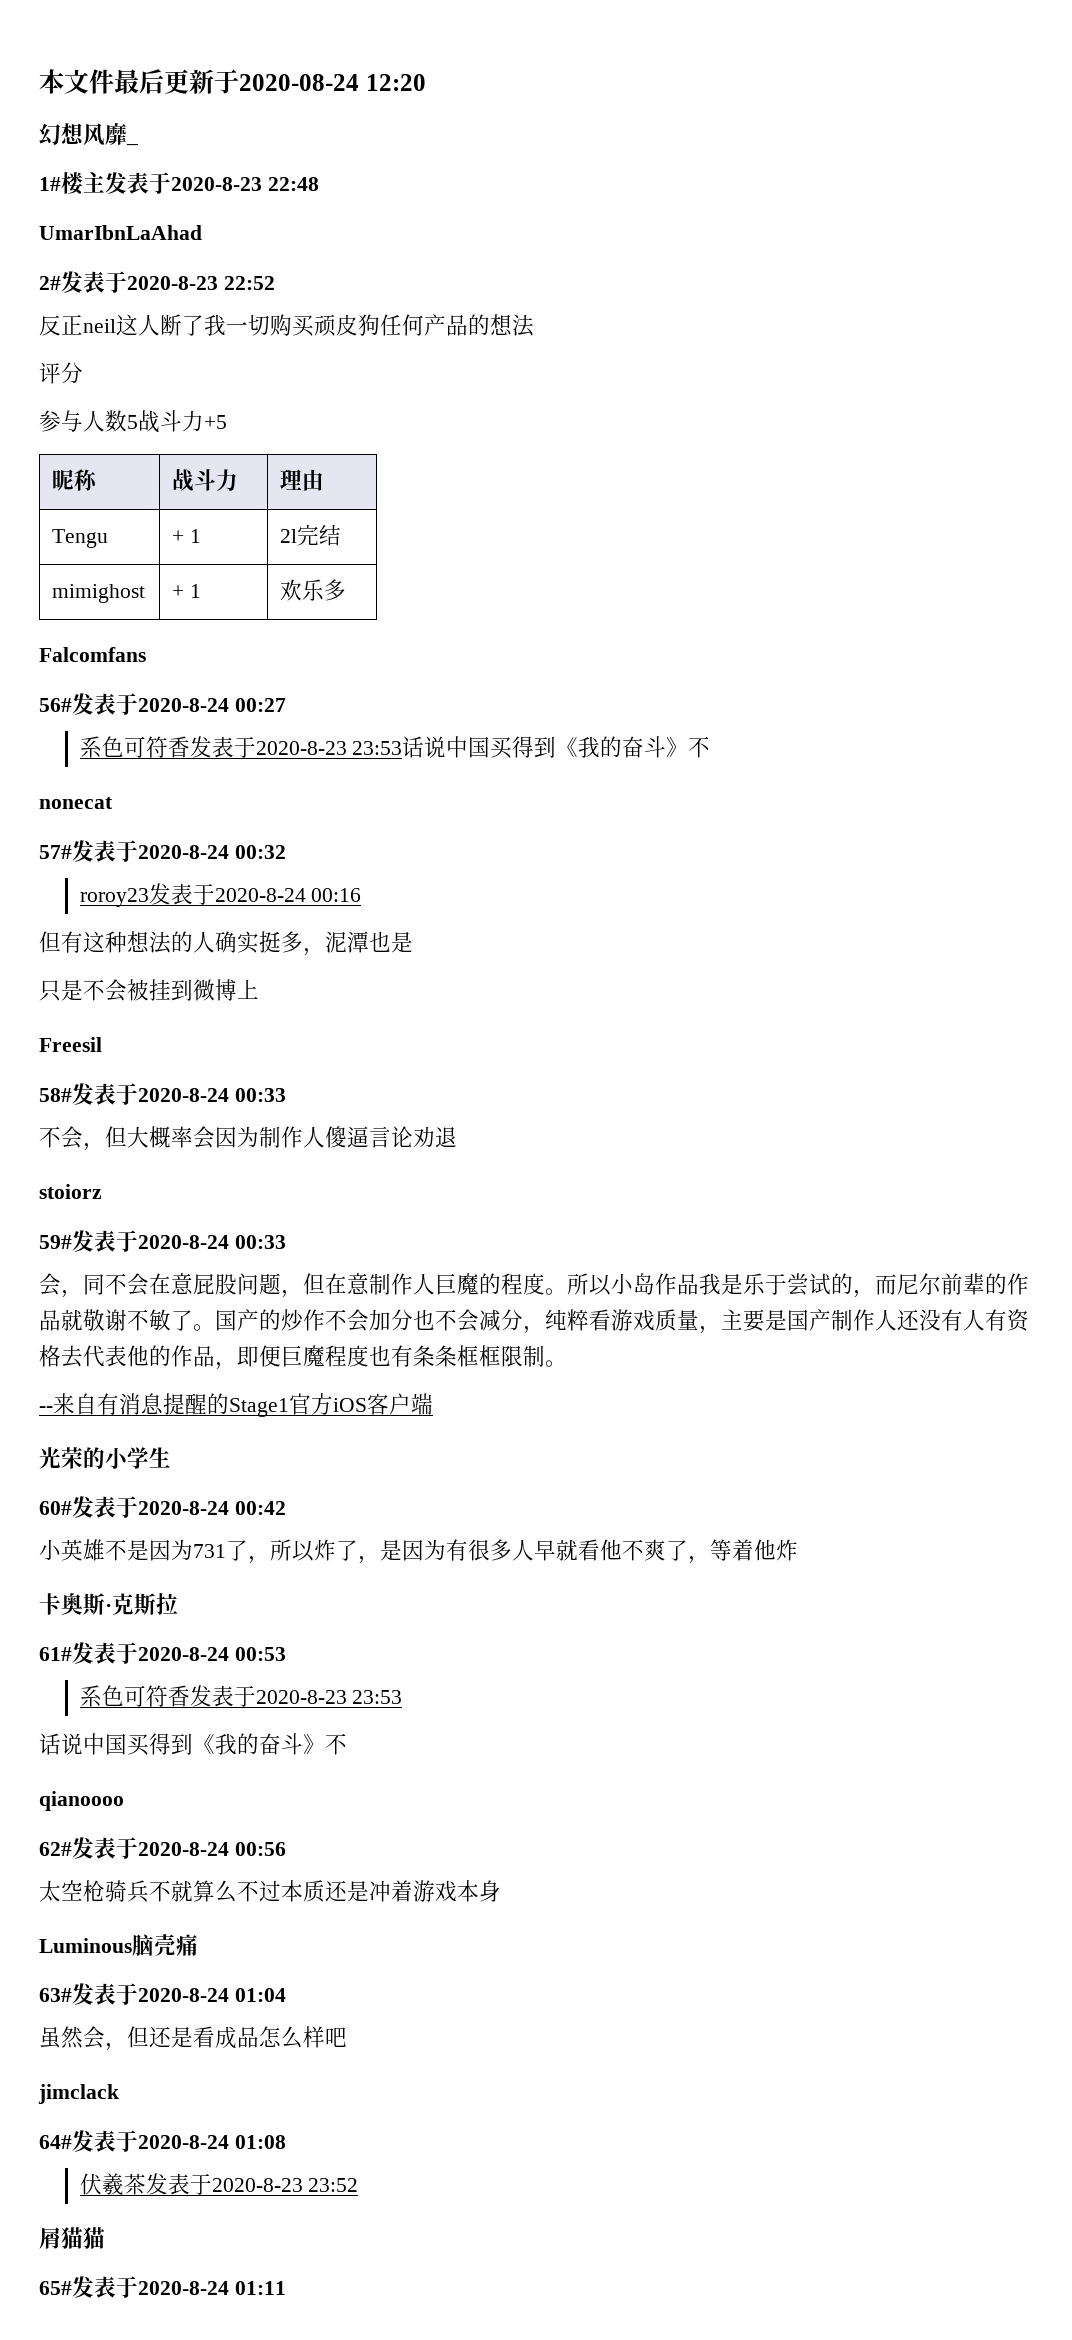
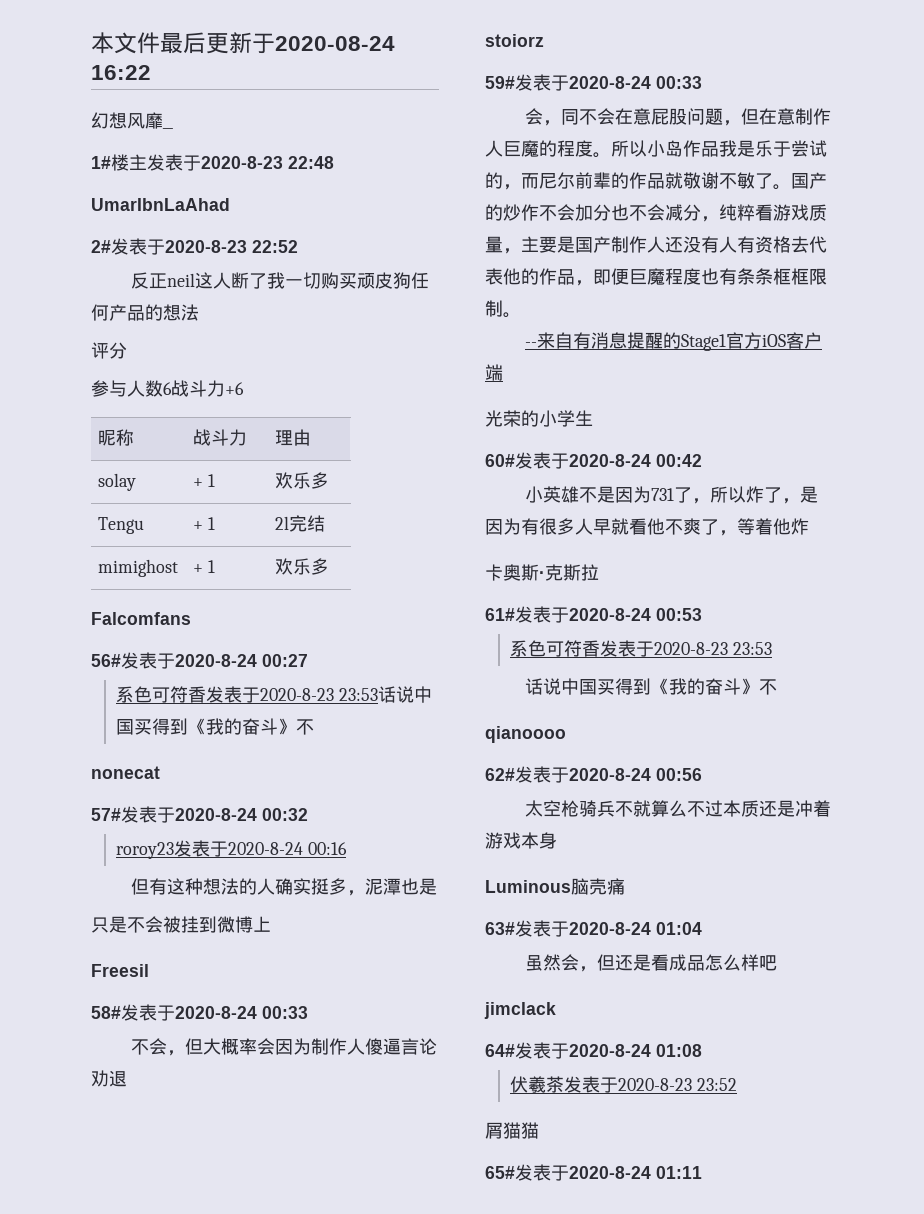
- 本文件最后更新于2020-08-24 12:20
+ 本文件最后更新于2020-08-24 16:22
- 参与人数5战斗力+5
+ 参与人数6战斗力+6
+ solay | + 1 | 欢乐多

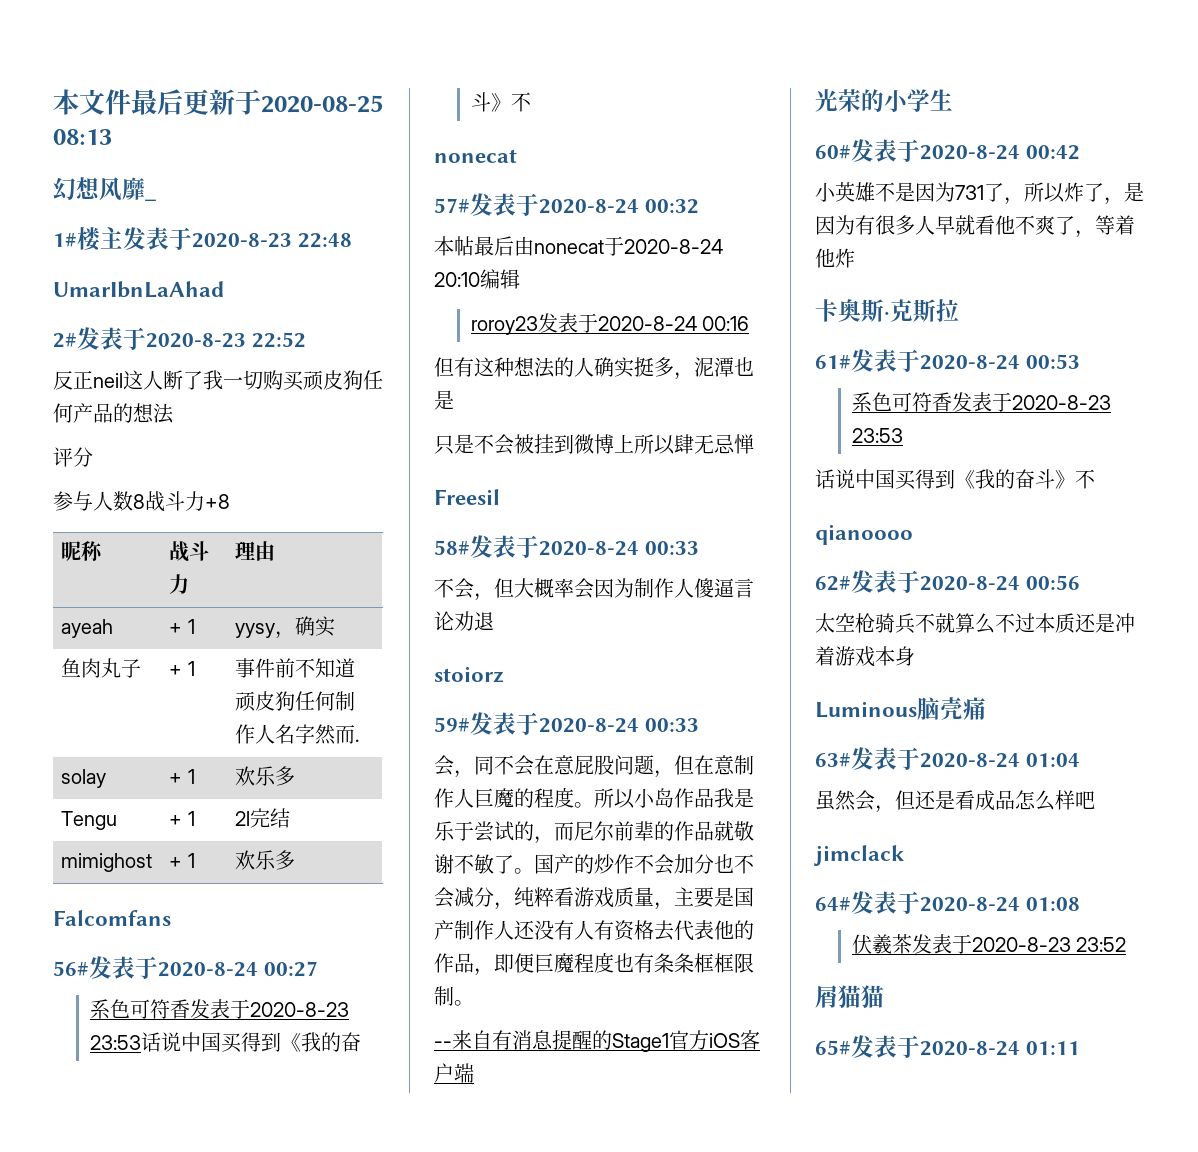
- 本文件最后更新于2020-08-24 16:22
+ 本文件最后更新于2020-08-25 08:13
- 参与人数6战斗力+6
+ 参与人数8战斗力+8
+ ayeah | + 1 | yysy，确实
+ 鱼肉丸子 | + 1 | 事件前不知道顽皮狗任何制作人名字然而.
+ 本帖最后由nonecat于2020-8-24 20:10编辑
- 只是不会被挂到微博上
+ 只是不会被挂到微博上所以肆无忌惮

